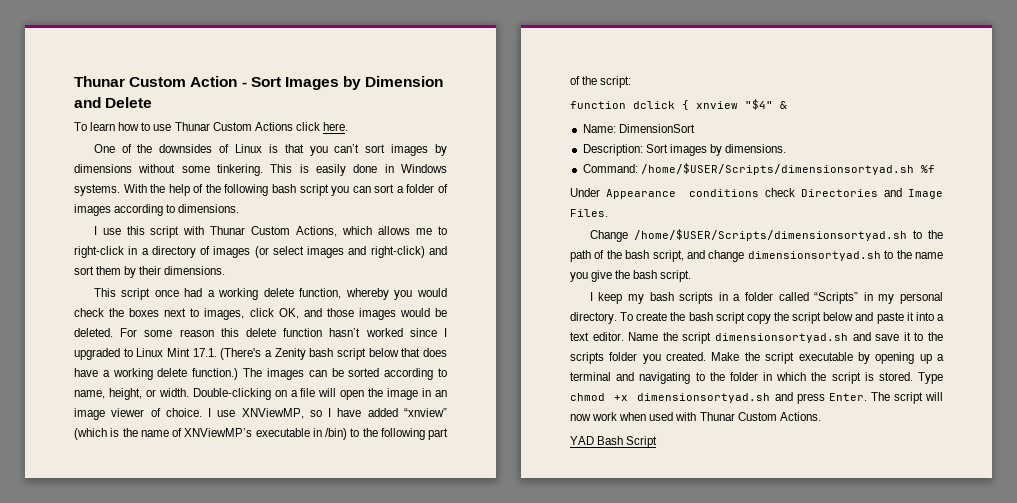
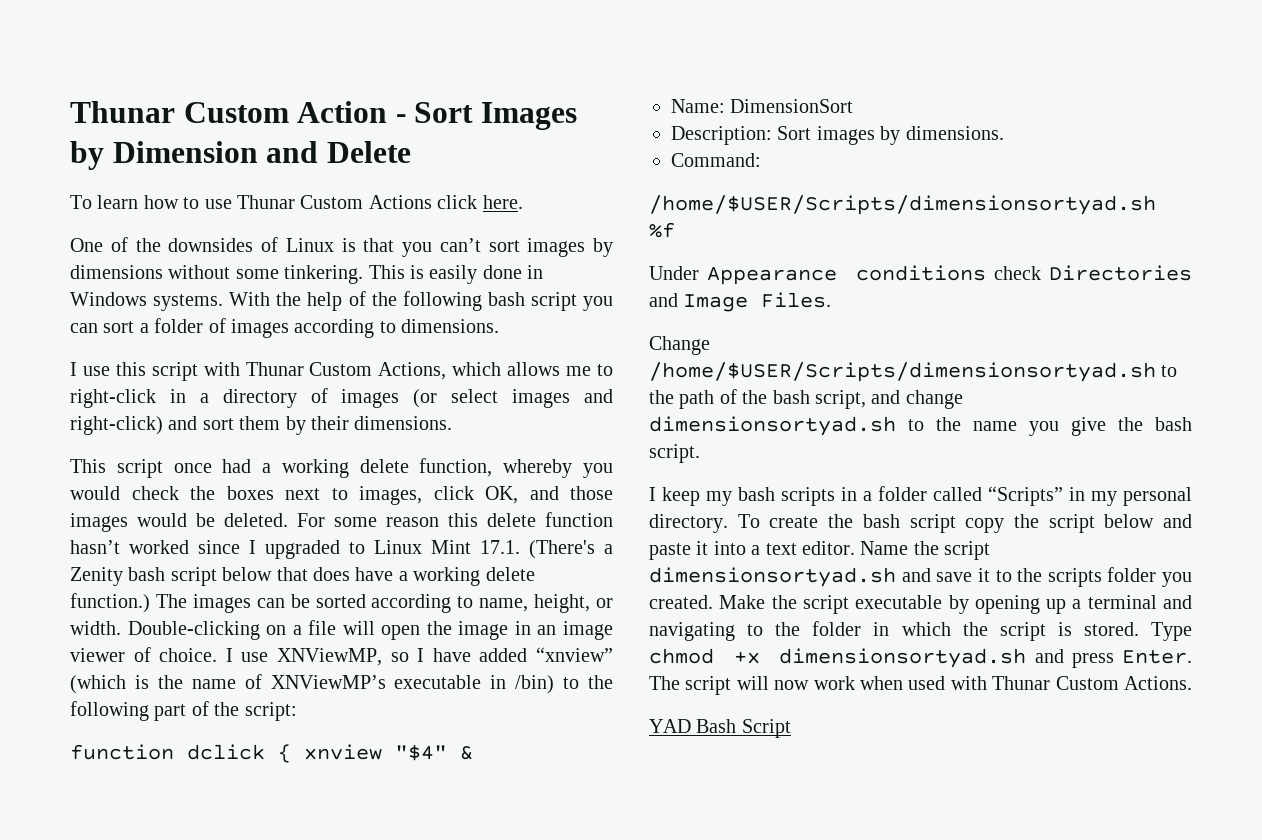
- Command: /home/$USER/Scripts/dimensionsortyad.sh %f
+ Command:
+ /home/$USER/Scripts/dimensionsortyad.sh %f

